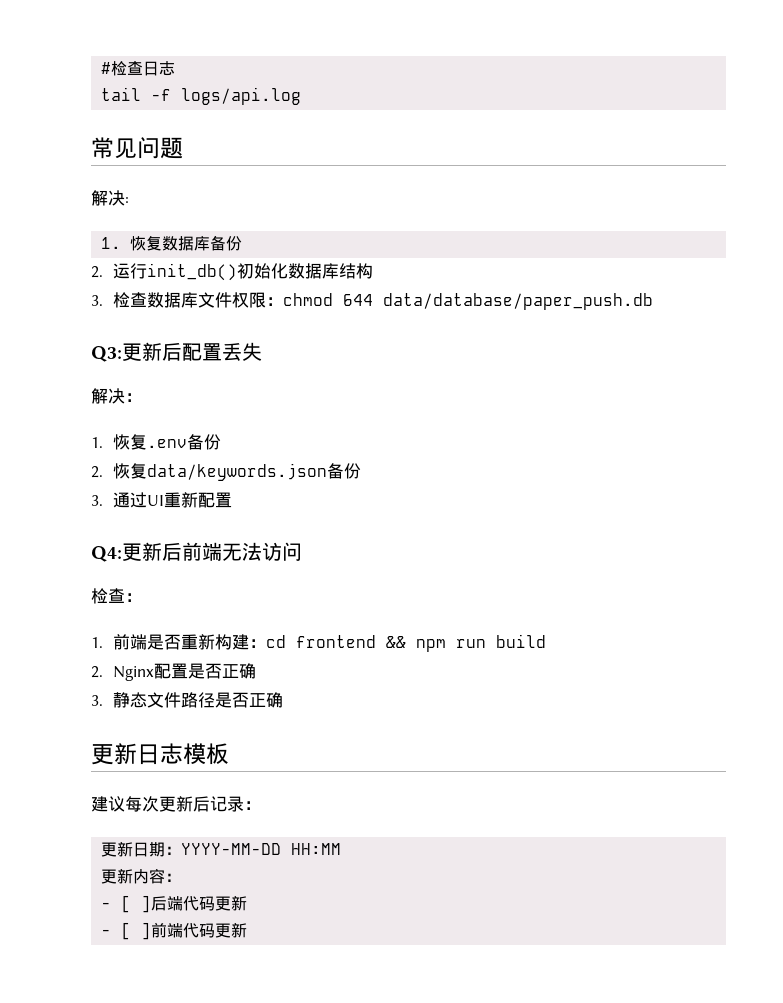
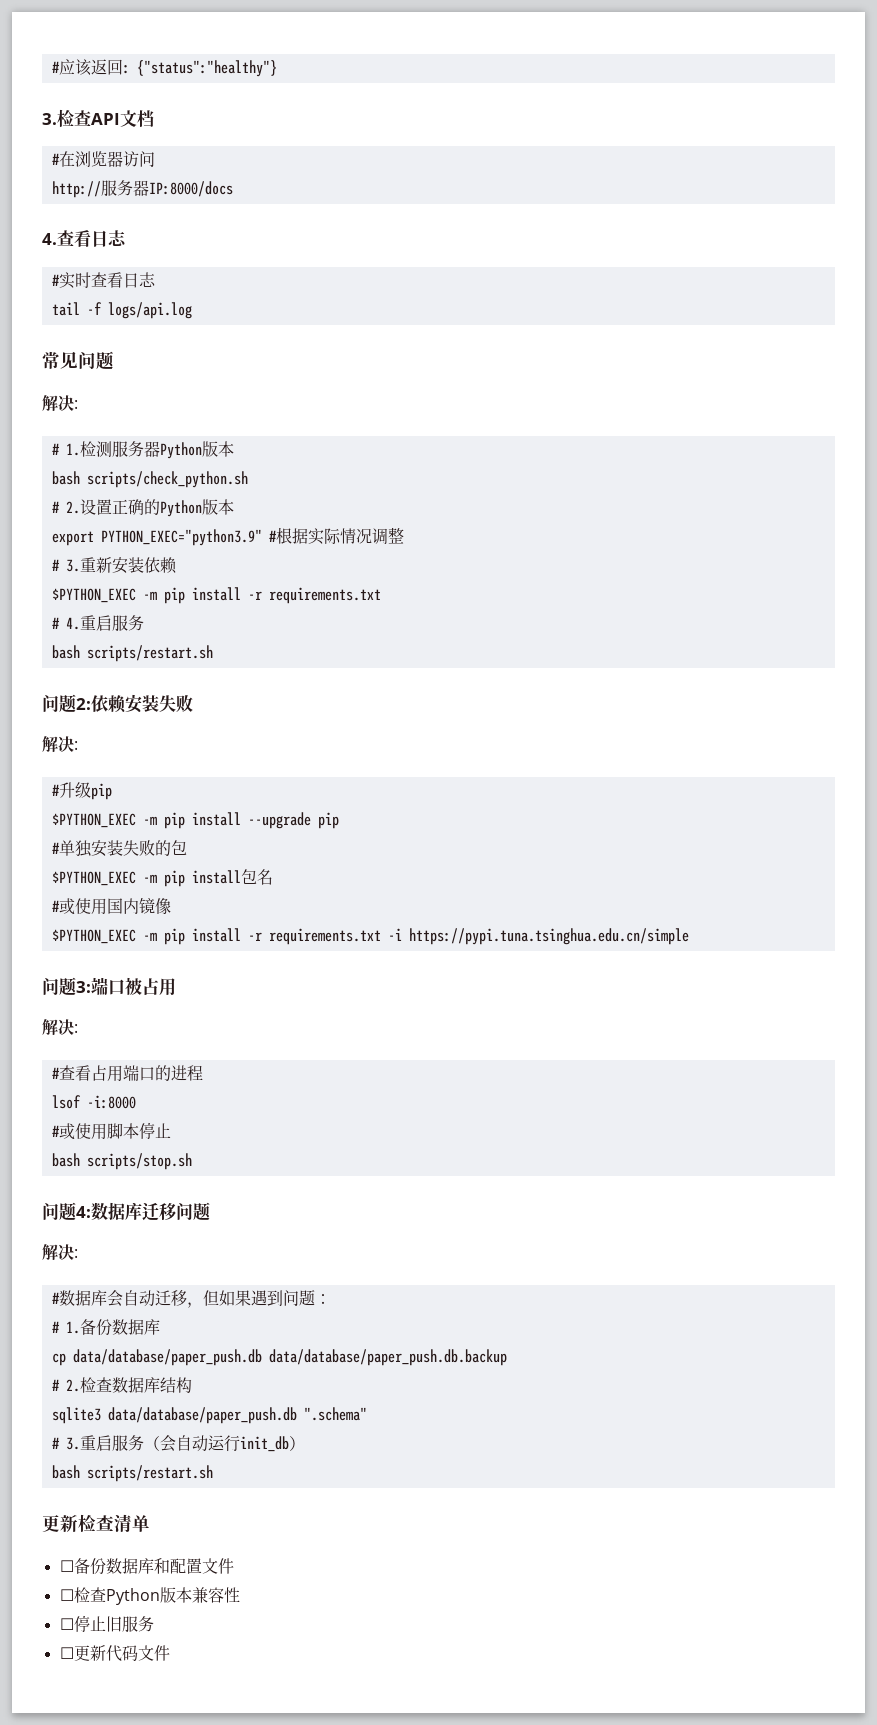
- #检查日志
+ #应该返回: {"status":"healthy"}
+ 3.检查API文档
+ #在浏览器访问
+ http://服务器IP:8000/docs
+ 4.查看日志
+ #实时查看日志
- 1.恢复数据库备份
- 2.运行init_db()初始化数据库结构
- 3.检查数据库文件权限：chmod 644 data/database/paper_push.db
- Q3:更新后配置丢失
- 解决：
- 1.恢复.env备份
- 2.恢复data/keywords.json备份
- 3.通过UI重新配置
- Q4:更新后前端无法访问
- 检查：
- 1.前端是否重新构建：cd frontend && npm run build
- 2. Nginx配置是否正确
- 3.静态文件路径是否正确
- 更新日志模板
- 建议每次更新后记录：
- 更新日期：YYYY-MM-DD HH:MM
- 更新内容：
- - [ ]后端代码更新
- - [ ]前端代码更新
+ # 1.检测服务器Python版本
+ bash scripts/check_python.sh
+ # 2.设置正确的Python版本
+ export PYTHON_EXEC="python3.9" #根据实际情况调整
+ # 3.重新安装依赖
+ $PYTHON_EXEC -m pip install -r requirements.txt
+ # 4.重启服务
+ bash scripts/restart.sh
+ 问题2:依赖安装失败
+ 解决:
+ #升级pip
+ $PYTHON_EXEC -m pip install --upgrade pip
+ #单独安装失败的包
+ $PYTHON_EXEC -m pip install包名
+ #或使用国内镜像
+ $PYTHON_EXEC -m pip install -r requirements.txt -i https://pypi.tuna.tsinghua.edu.cn/simple
+ 问题3:端口被占用
+ 解决:
+ #查看占用端口的进程
+ lsof -i:8000
+ #或使用脚本停止
+ bash scripts/stop.sh
+ 问题4:数据库迁移问题
+ 解决:
+ #数据库会自动迁移，但如果遇到问题：
+ # 1.备份数据库
+ cp data/database/paper_push.db data/database/paper_push.db.backup
+ # 2.检查数据库结构
+ sqlite3 data/database/paper_push.db ".schema"
+ # 3.重启服务（会自动运行init_db）
+ bash scripts/restart.sh
+ 更新检查清单
+ ☐备份数据库和配置文件
+ ☐检查Python版本兼容性
+ ☐停止旧服务
+ ☐更新代码文件

